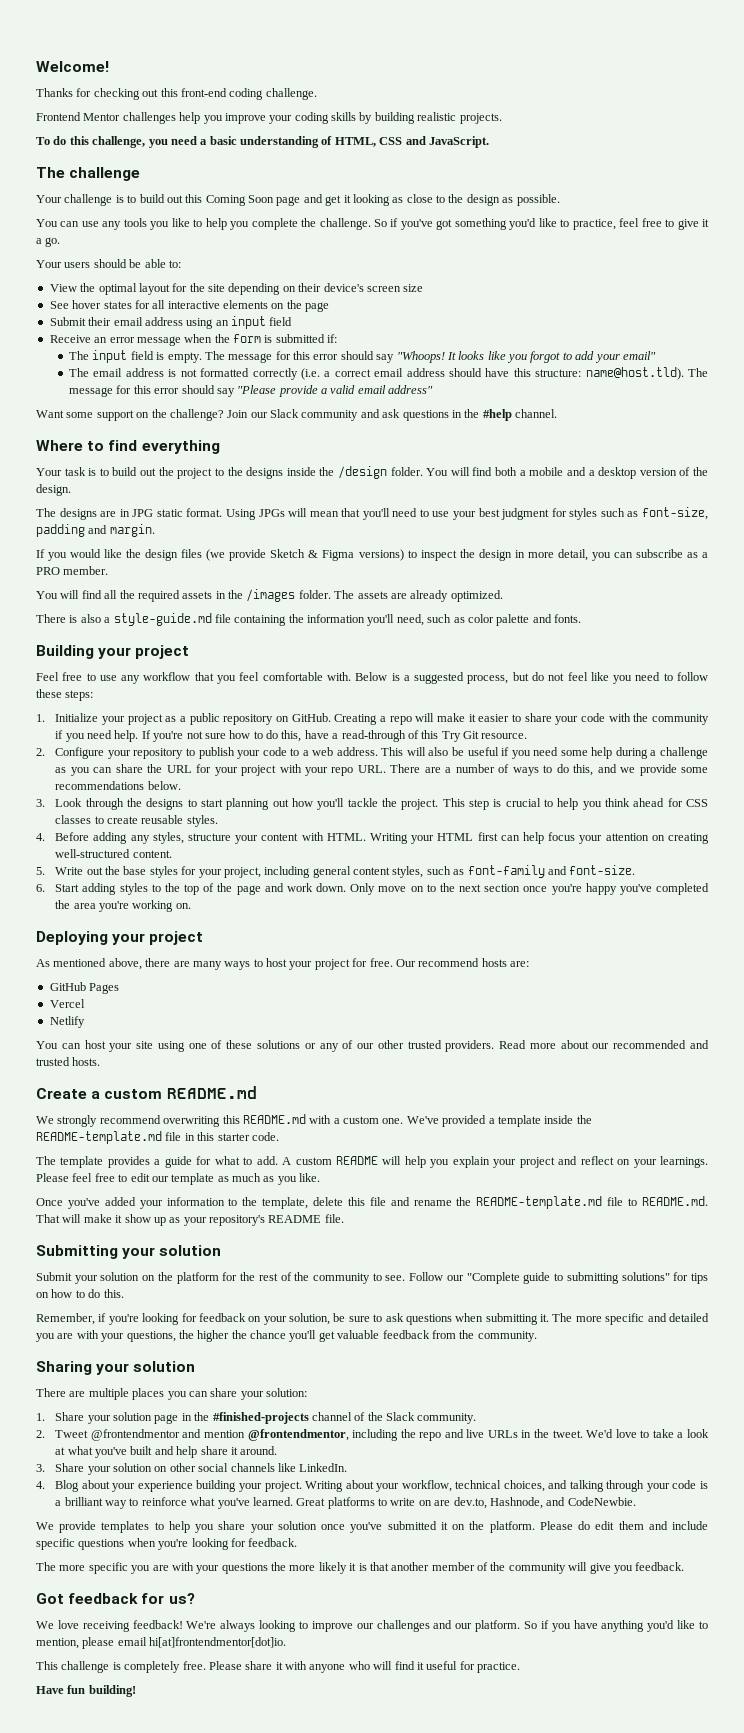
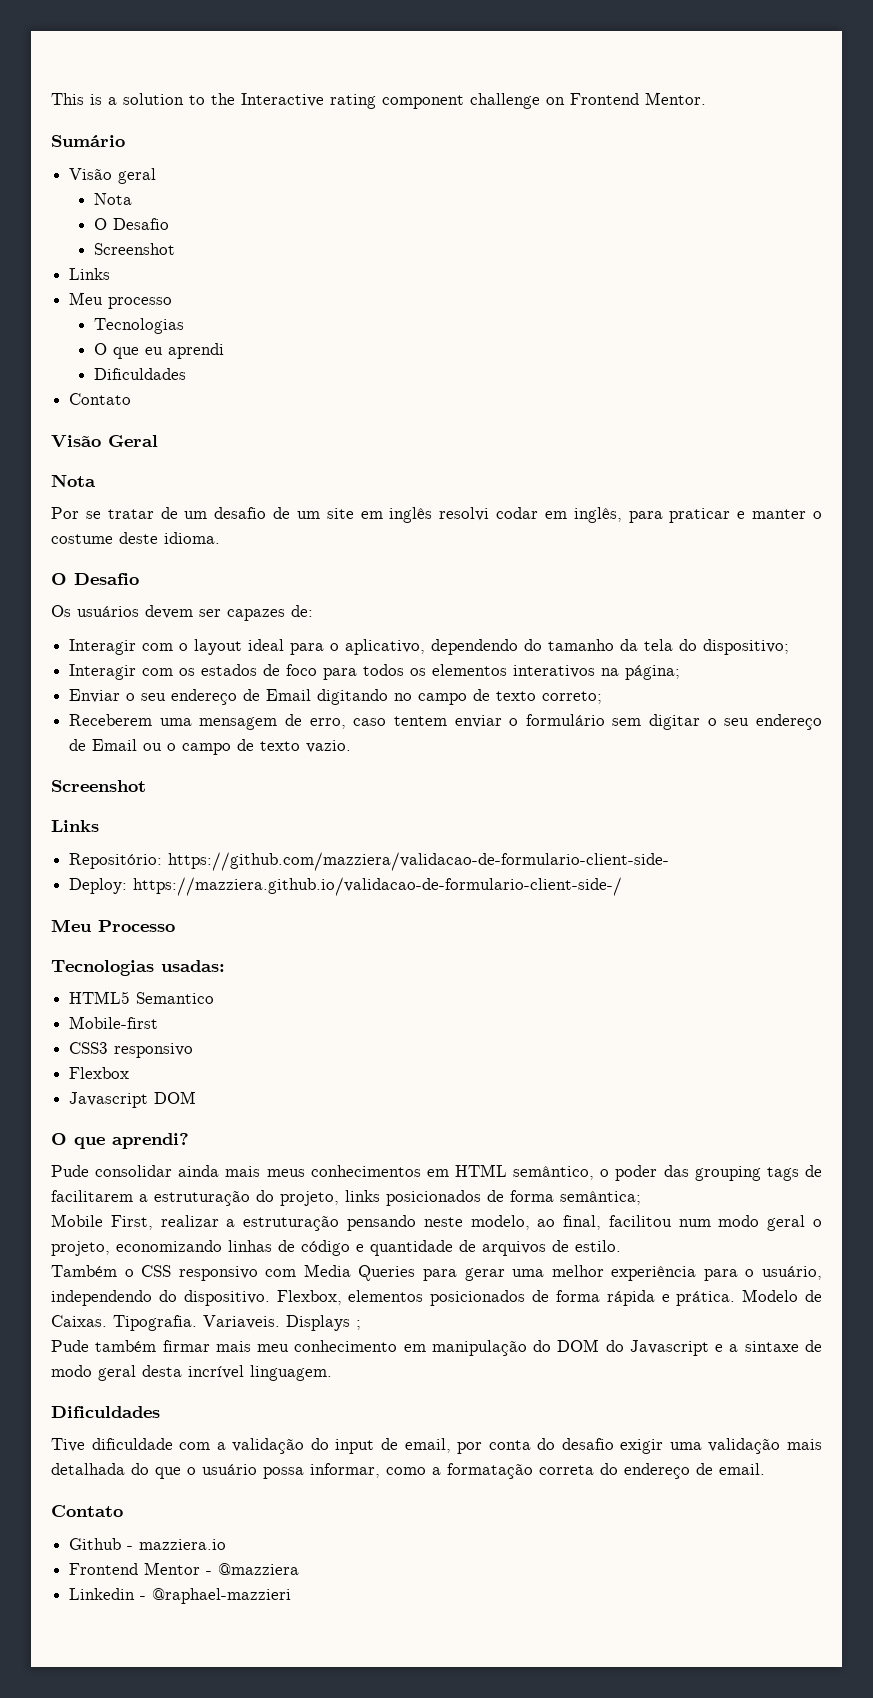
- Welcome!
- Thanks for checking out this front-end coding challenge.
- Frontend Mentor challenges help you improve your coding skills by building realistic projects.
- To do this challenge, you need a basic understanding of HTML, CSS and JavaScript.
- The challenge
- Your challenge is to build out this Coming Soon page and get it looking as close to the design as possible.
- You can use any tools you like to help you complete the challenge. So if you've got something you'd like to practice, feel free to give it a go.
- Your users should be able to:
- View the optimal layout for the site depending on their device's screen size
- See hover states for all interactive elements on the page
- Submit their email address using an input field
- Receive an error message when the form is submitted if:
- The input field is empty. The message for this error should say "Whoops! It looks like you forgot to add your email"
- The email address is not formatted correctly (i.e. a correct email address should have this structure: name@host.tld). The message for this error should say "Please provide a valid email address"
- Want some support on the challenge? Join our Slack community and ask questions in the #help channel.
- Where to find everything
- Your task is to build out the project to the designs inside the /design folder. You will find both a mobile and a desktop version of the design.
- The designs are in JPG static format. Using JPGs will mean that you'll need to use your best judgment for styles such as font-size, padding and margin.
- If you would like the design files (we provide Sketch & Figma versions) to inspect the design in more detail, you can subscribe as a PRO member.
- You will find all the required assets in the /images folder. The assets are already optimized.
- There is also a style-guide.md file containing the information you'll need, such as color palette and fonts.
- Building your project
- Feel free to use any workflow that you feel comfortable with. Below is a suggested process, but do not feel like you need to follow these steps:
- 1. Initialize your project as a public repository on GitHub. Creating a repo will make it easier to share your code with the community if you need help. If you're not sure how to do this, have a read-through of this Try Git resource.
- 2. Configure your repository to publish your code to a web address. This will also be useful if you need some help during a challenge as you can share the URL for your project with your repo URL. There are a number of ways to do this, and we provide some recommendations below.
- 3. Look through the designs to start planning out how you'll tackle the project. This step is crucial to help you think ahead for CSS classes to create reusable styles.
- 4. Before adding any styles, structure your content with HTML. Writing your HTML first can help focus your attention on creating well-structured content.
- 5. Write out the base styles for your project, including general content styles, such as font-family and font-size.
- 6. Start adding styles to the top of the page and work down. Only move on to the next section once you're happy you've completed the area you're working on.
- Deploying your project
- As mentioned above, there are many ways to host your project for free. Our recommend hosts are:
- GitHub Pages
- Vercel
- Netlify
- You can host your site using one of these solutions or any of our other trusted providers. Read more about our recommended and trusted hosts.
- Create a custom README.md
- We strongly recommend overwriting this README.md with a custom one. We've provided a template inside the README-template.md file in this starter code.
- The template provides a guide for what to add. A custom README will help you explain your project and reflect on your learnings. Please feel free to edit our template as much as you like.
- Once you've added your information to the template, delete this file and rename the README-template.md file to README.md. That will make it show up as your repository's README file.
- Submitting your solution
- Submit your solution on the platform for the rest of the community to see. Follow our "Complete guide to submitting solutions" for tips on how to do this.
- Remember, if you're looking for feedback on your solution, be sure to ask questions when submitting it. The more specific and detailed you are with your questions, the higher the chance you'll get valuable feedback from the community.
- Sharing your solution
- There are multiple places you can share your solution:
- 1. Share your solution page in the #finished-projects channel of the Slack community.
- 2. Tweet @frontendmentor and mention @frontendmentor, including the repo and live URLs in the tweet. We'd love to take a look at what you've built and help share it around.
- 3. Share your solution on other social channels like LinkedIn.
- 4. Blog about your experience building your project. Writing about your workflow, technical choices, and talking through your code is a brilliant way to reinforce what you've learned. Great platforms to write on are dev.to, Hashnode, and CodeNewbie.
- We provide templates to help you share your solution once you've submitted it on the platform. Please do edit them and include specific questions when you're looking for feedback.
- The more specific you are with your questions the more likely it is that another member of the community will give you feedback.
- Got feedback for us?
- We love receiving feedback! We're always looking to improve our challenges and our platform. So if you have anything you'd like to mention, please email hi[at]frontendmentor[dot]io.
- This challenge is completely free. Please share it with anyone who will find it useful for practice.
- Have fun building!
+ This is a solution to the Interactive rating component challenge on Frontend Mentor.
+ Sumário
+ Visão geral
+ Nota
+ O Desafio
+ Screenshot
+ Links
+ Meu processo
+ Tecnologias
+ O que eu aprendi
+ Dificuldades
+ Contato
+ Visão Geral
+ Nota
+ Por se tratar de um desafio de um site em inglês resolvi codar em inglês, para praticar e manter o costume deste idioma.
+ O Desafio
+ Os usuários devem ser capazes de:
+ Interagir com o layout ideal para o aplicativo, dependendo do tamanho da tela do dispositivo;
+ Interagir com os estados de foco para todos os elementos interativos na página;
+ Enviar o seu endereço de Email digitando no campo de texto correto;
+ Receberem uma mensagem de erro, caso tentem enviar o formulário sem digitar o seu endereço de Email ou o campo de texto vazio.
+ Screenshot
+ Links
+ Repositório: https://github.com/mazziera/validacao-de-formulario-client-side-
+ Deploy: https://mazziera.github.io/validacao-de-formulario-client-side-/
+ Meu Processo
+ Tecnologias usadas:
+ HTML5 Semantico
+ Mobile-first
+ CSS3 responsivo
+ Flexbox
+ Javascript DOM
+ O que aprendi?
+ Pude consolidar ainda mais meus conhecimentos em HTML semântico, o poder das grouping tags de facilitarem a estruturação do projeto, links posicionados de forma semântica;
+ Mobile First, realizar a estruturação pensando neste modelo, ao final, facilitou num modo geral o projeto, economizando linhas de código e quantidade de arquivos de estilo.
+ Também o CSS responsivo com Media Queries para gerar uma melhor experiência para o usuário, independendo do dispositivo. Flexbox, elementos posicionados de forma rápida e prática. Modelo de Caixas. Tipografia. Variaveis. Displays ;
+ Pude também firmar mais meu conhecimento em manipulação do DOM do Javascript e a sintaxe de modo geral desta incrível linguagem.
+ Dificuldades
+ Tive dificuldade com a validação do input de email, por conta do desafio exigir uma validação mais detalhada do que o usuário possa informar, como a formatação correta do endereço de email.
+ Contato
+ Github - mazziera.io
+ Frontend Mentor - @mazziera
+ Linkedin - @raphael-mazzieri

